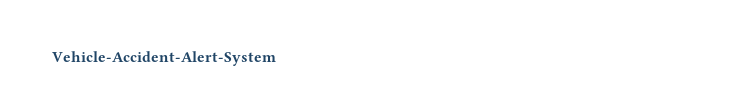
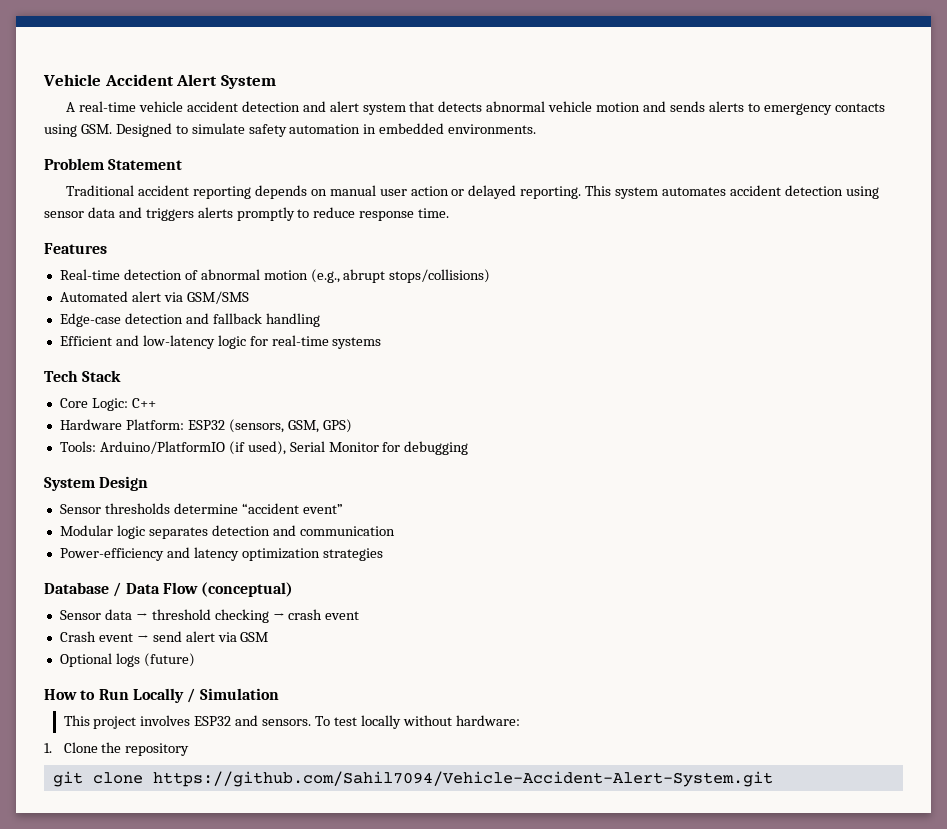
- Vehicle-Accident-Alert-System
+ Vehicle Accident Alert System
+ A real-time vehicle accident detection and alert system that detects abnormal vehicle motion and sends alerts to emergency contacts using GSM. Designed to simulate safety automation in embedded environments.
+ Problem Statement
+ Traditional accident reporting depends on manual user action or delayed reporting. This system automates accident detection using sensor data and triggers alerts promptly to reduce response time.
+ Features
+ Real-time detection of abnormal motion (e.g., abrupt stops/collisions)
+ Automated alert via GSM/SMS
+ Edge-case detection and fallback handling
+ Efficient and low-latency logic for real-time systems
+ Tech Stack
+ Core Logic: C++
+ Hardware Platform: ESP32 (sensors, GSM, GPS)
+ Tools: Arduino/PlatformIO (if used), Serial Monitor for debugging
+ System Design
+ Sensor thresholds determine “accident event”
+ Modular logic separates detection and communication
+ Power-efficiency and latency optimization strategies
+ Database / Data Flow (conceptual)
+ Sensor data → threshold checking → crash event
+ Crash event → send alert via GSM
+ Optional logs (future)
+ How to Run Locally / Simulation
+ This project involves ESP32 and sensors. To test locally without hardware:
+ 1. Clone the repository
+ git clone https://github.com/Sahil7094/Vehicle-Accident-Alert-System.git

